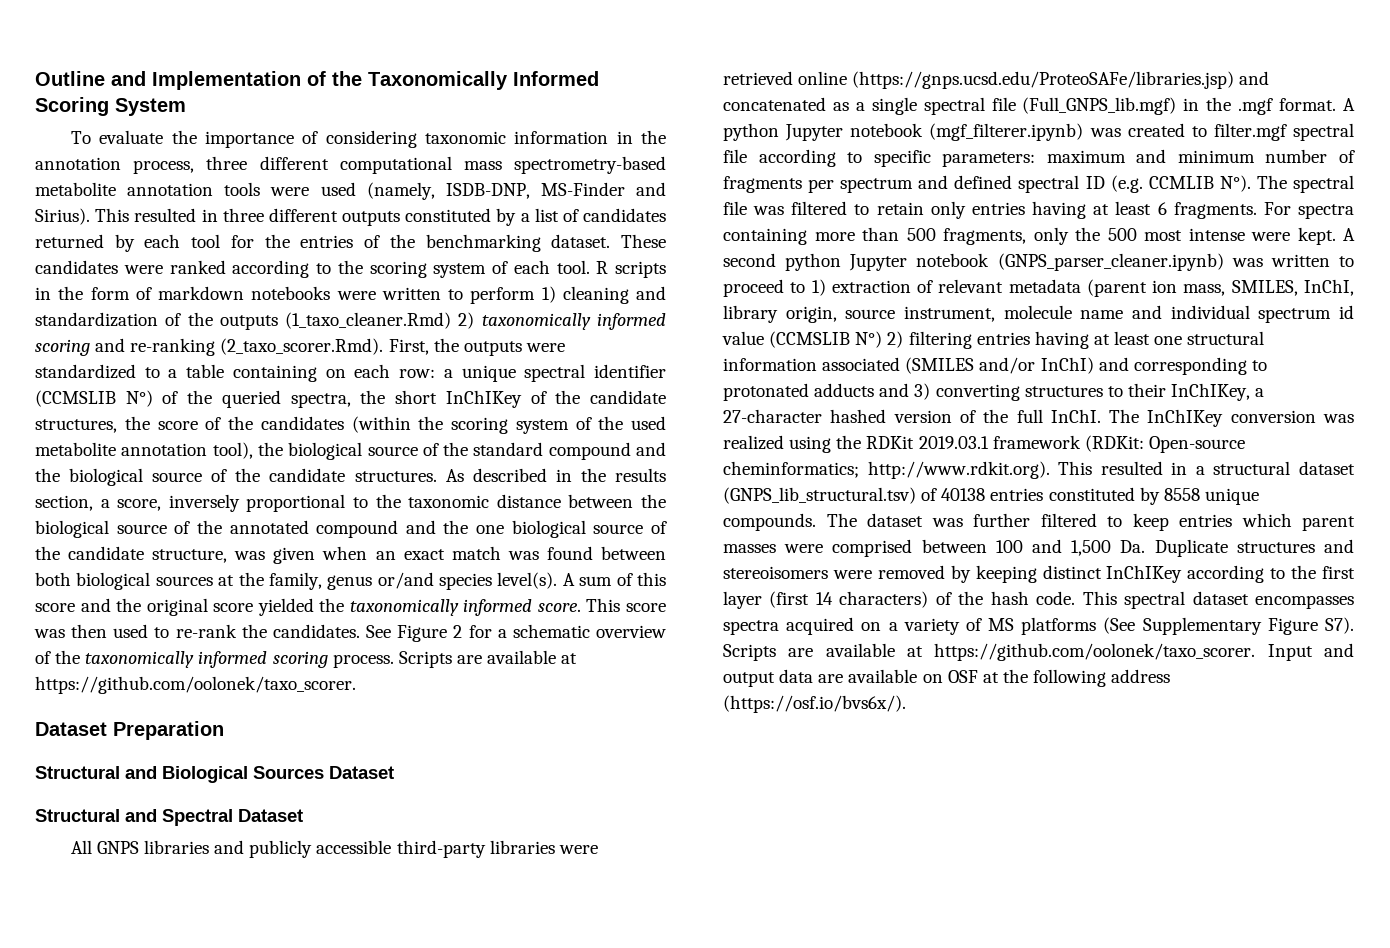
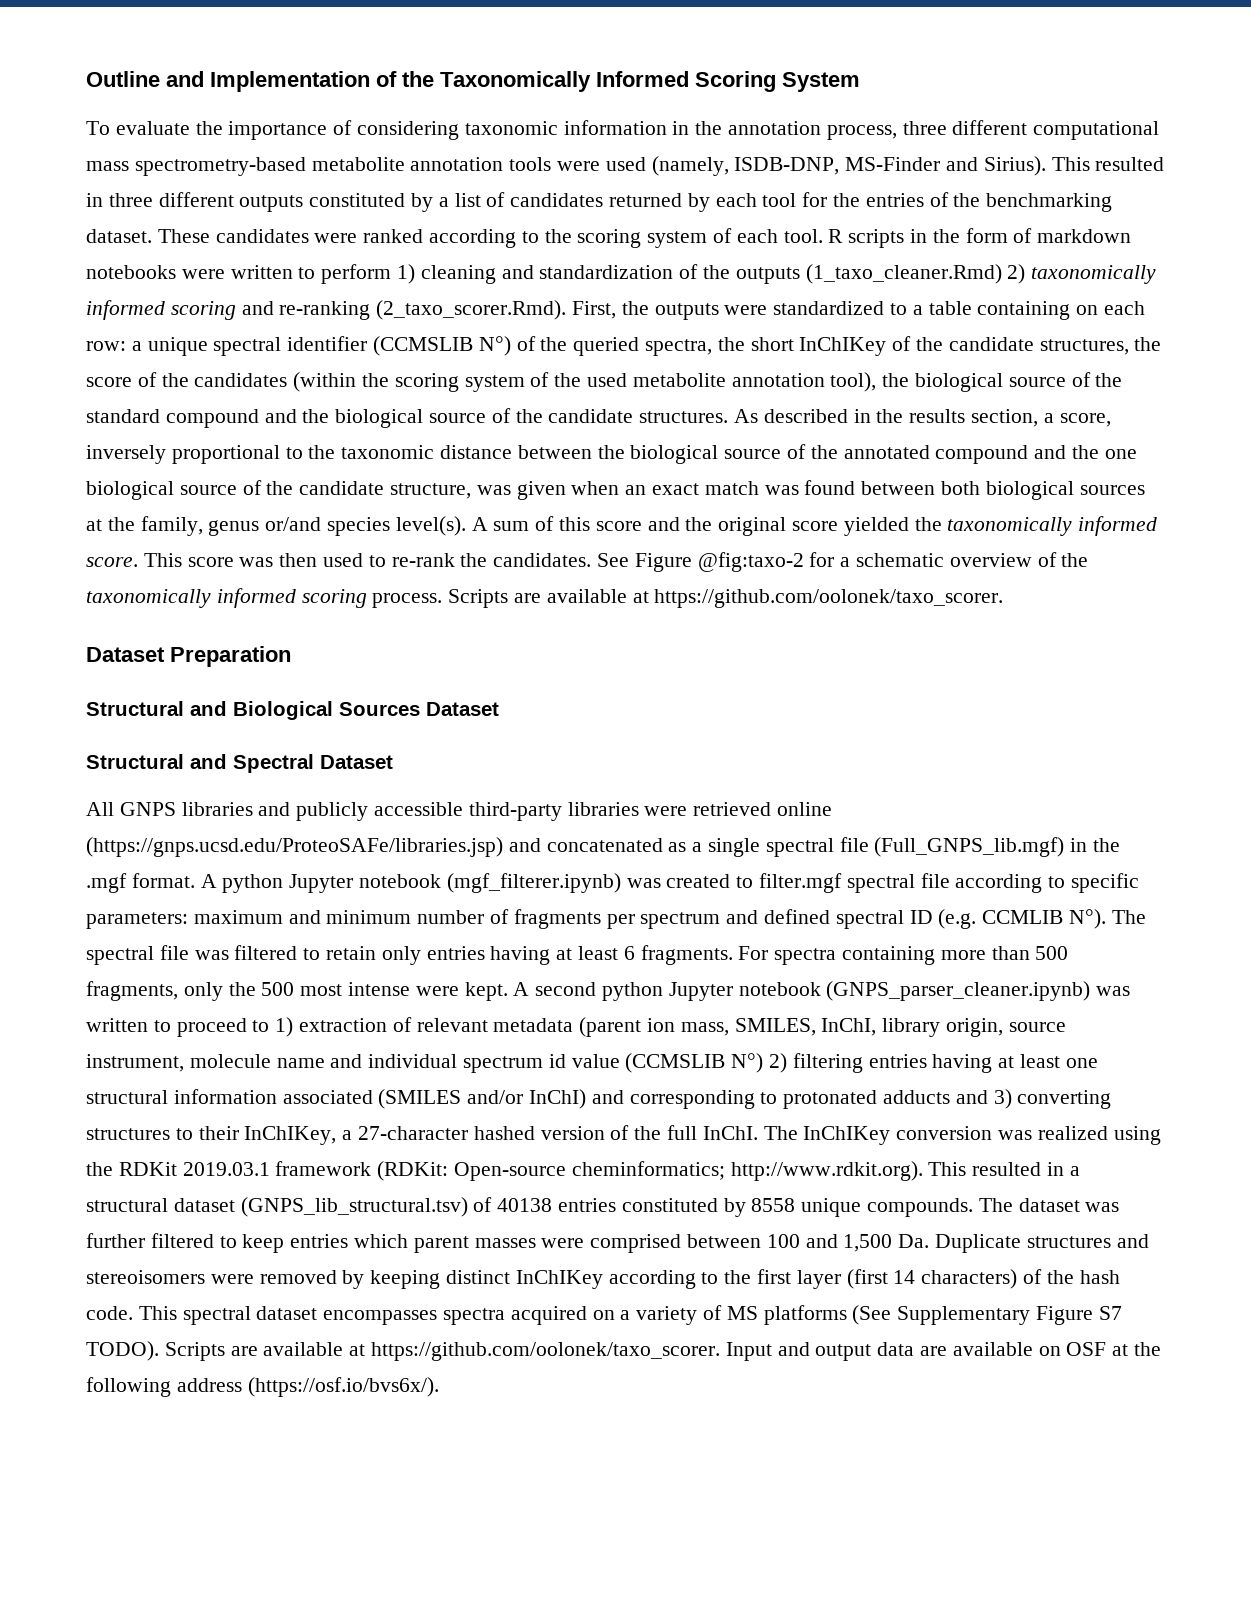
- See Figure 2 for a schematic overview of the taxonomically informed scoring process.
+ See Figure @fig:taxo-2 for a schematic overview of the taxonomically informed scoring process.
- This spectral dataset encompasses spectra acquired on a variety of MS platforms (See Supplementary Figure S7). Scripts are available at https://github.com/oolonek/taxo_scorer. Input and output data are available on OSF at the following address (https://osf.io/bvs6x/).
+ This spectral dataset encompasses spectra acquired on a variety of MS platforms (See Supplementary Figure S7 TODO). Scripts are available at https://github.com/oolonek/taxo_scorer. Input and output data are available on OSF at the following address (https://osf.io/bvs6x/).

